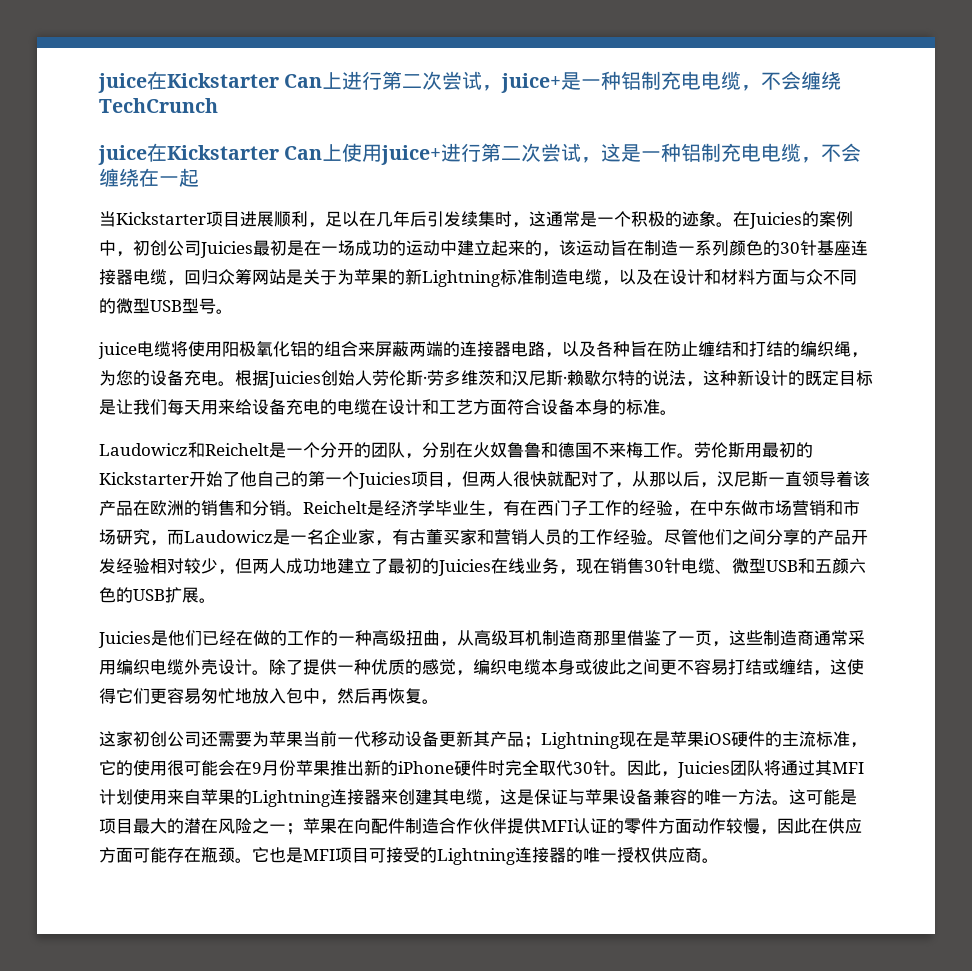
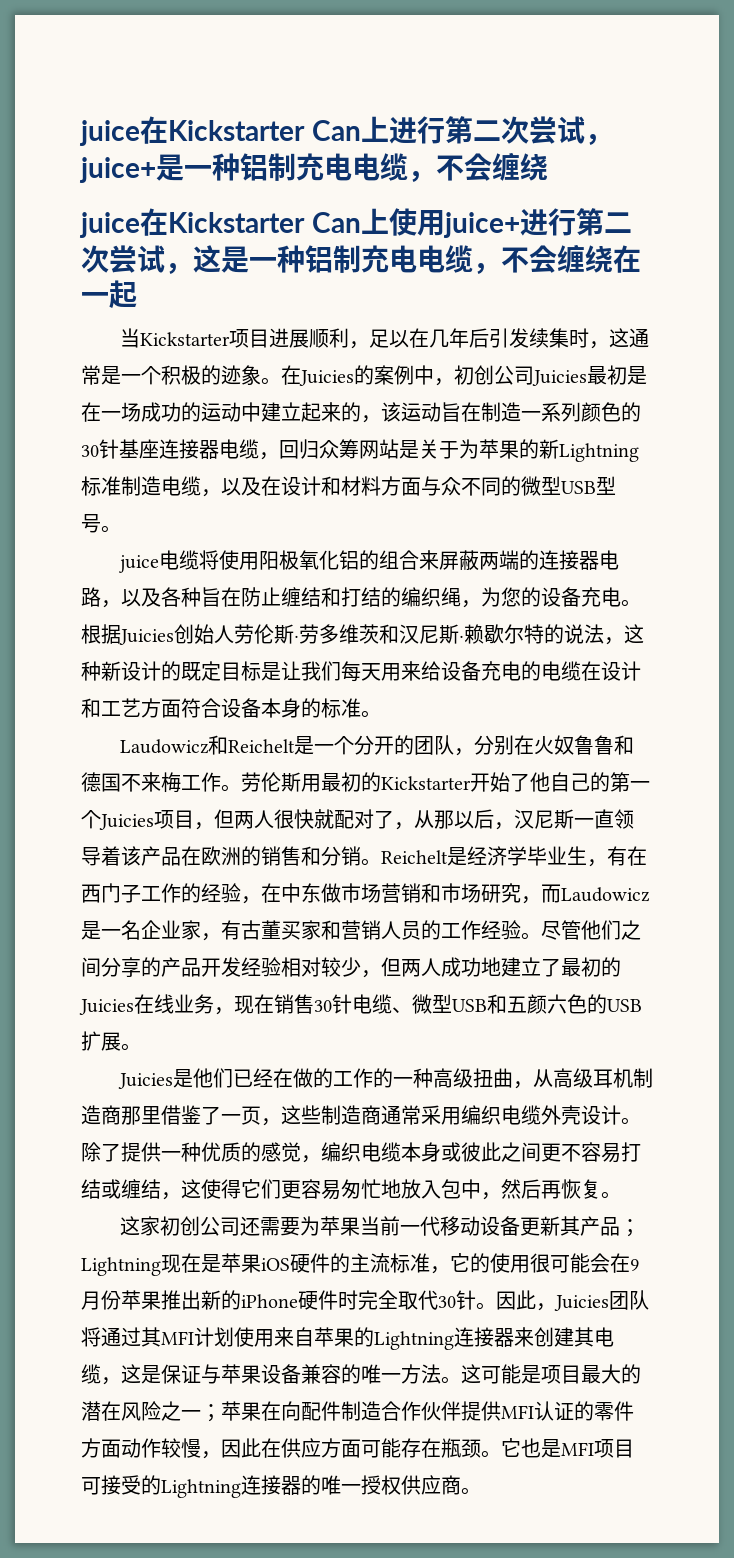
- juice在Kickstarter Can上进行第二次尝试，juice+是一种铝制充电电缆，不会缠绕TechCrunch
+ juice在Kickstarter Can上进行第二次尝试，juice+是一种铝制充电电缆，不会缠绕

